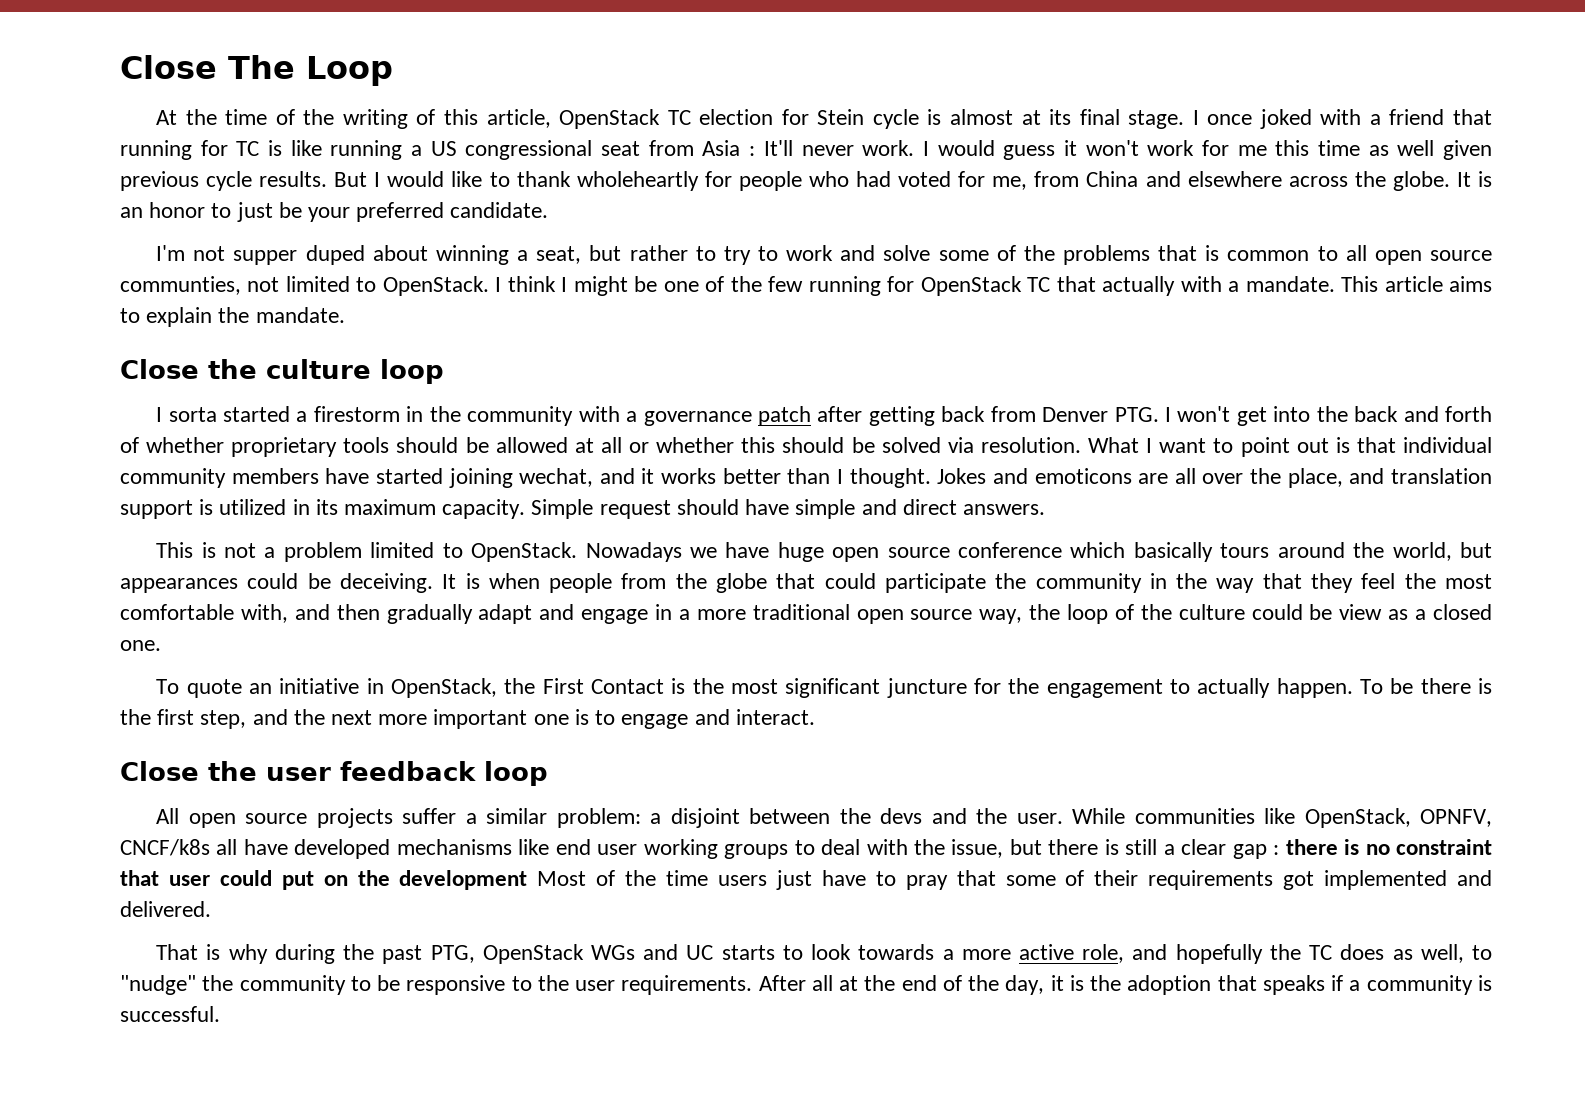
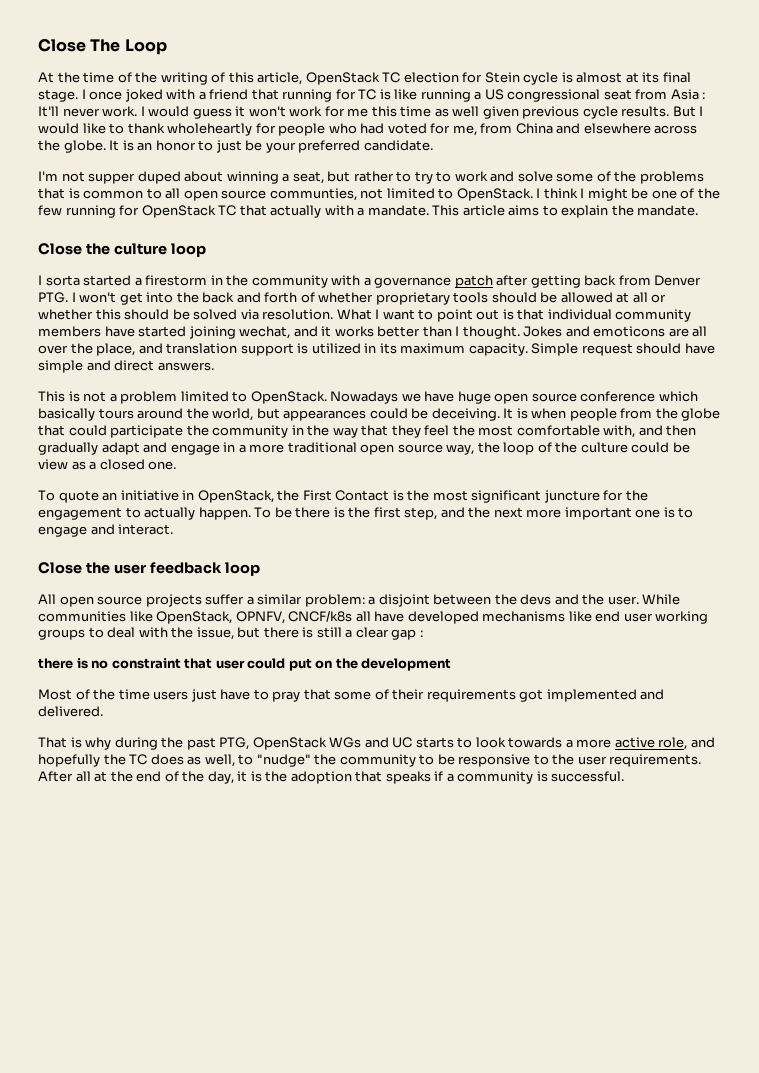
- While communities like OpenStack, OPNFV, CNCF/k8s all have developed mechanisms like end user working groups to deal with the issue, but there is still a clear gap : there is no constraint that user could put on the development Most of the time users just have to pray that some of their requirements got implemented and delivered.
+ While communities like OpenStack, OPNFV, CNCF/k8s all have developed mechanisms like end user working groups to deal with the issue, but there is still a clear gap :
+ there is no constraint that user could put on the development
+ Most of the time users just have to pray that some of their requirements got implemented and delivered.

